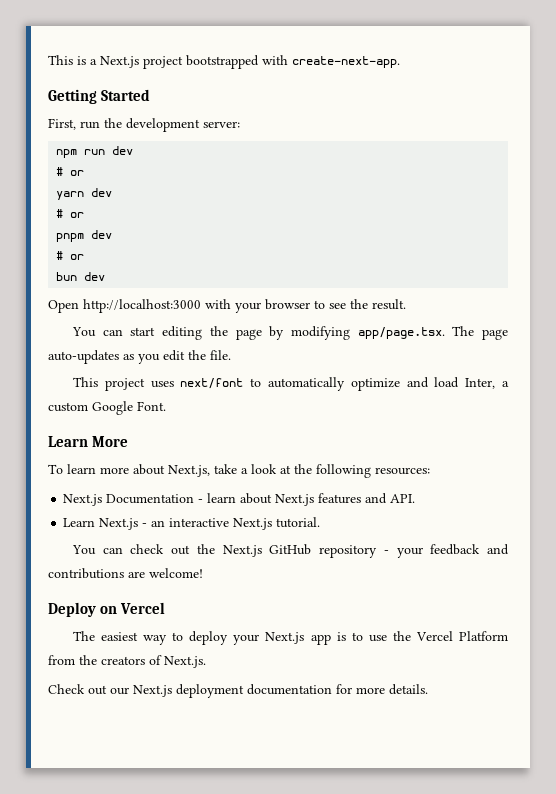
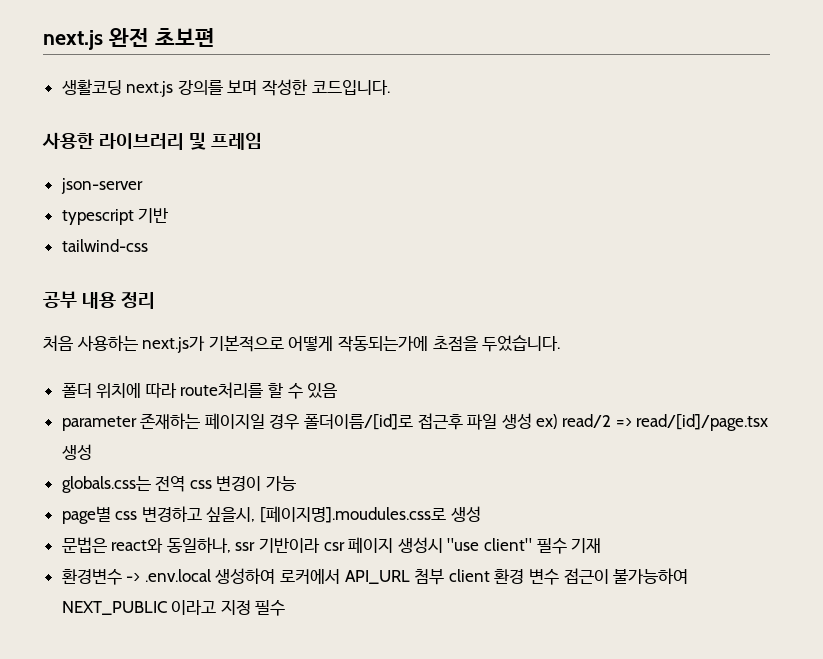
- This is a Next.js project bootstrapped with create-next-app.
- Getting Started
- First, run the development server:
- npm run dev
- # or
- yarn dev
- # or
- pnpm dev
- # or
- bun dev
- Open http://localhost:3000 with your browser to see the result.
- You can start editing the page by modifying app/page.tsx. The page auto-updates as you edit the file.
- This project uses next/font to automatically optimize and load Inter, a custom Google Font.
- Learn More
- To learn more about Next.js, take a look at the following resources:
- Next.js Documentation - learn about Next.js features and API.
- Learn Next.js - an interactive Next.js tutorial.
- You can check out the Next.js GitHub repository - your feedback and contributions are welcome!
- Deploy on Vercel
- The easiest way to deploy your Next.js app is to use the Vercel Platform from the creators of Next.js.
- Check out our Next.js deployment documentation for more details.
+ next.js 완전 초보편
+ 생활코딩 next.js 강의를 보며 작성한 코드입니다.
+ 사용한 라이브러리 및 프레임
+ json-server
+ typescript 기반
+ tailwind-css
+ 공부 내용 정리
+ 처음 사용하는 next.js가 기본적으로 어떻게 작동되는가에 초점을 두었습니다.
+ 폴더 위치에 따라 route처리를 할 수 있음
+ parameter 존재하는 페이지일 경우 폴더이름/[id]로 접근후 파일 생성 ex) read/2 => read/[id]/page.tsx 생성
+ globals.css는 전역 css 변경이 가능
+ page별 css 변경하고 싶을시, [페이지명].moudules.css로 생성
+ 문법은 react와 동일하나, ssr 기반이라 csr 페이지 생성시 "use client" 필수 기재
+ 환경변수 -> .env.local 생성하여 로커에서 API_URL 첨부 client 환경 변수 접근이 불가능하여 NEXT_PUBLIC 이라고 지정 필수

